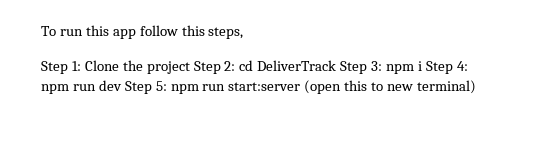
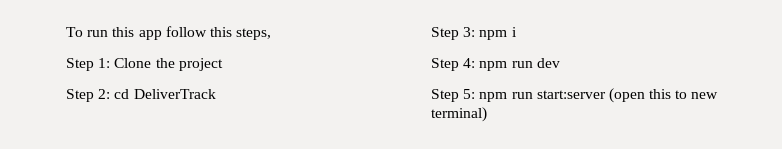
- Step 1: Clone the project Step 2: cd DeliverTrack Step 3: npm i Step 4: npm run dev Step 5: npm run start:server (open this to new terminal)
+ Step 1: Clone the project
+ Step 2: cd DeliverTrack
+ Step 3: npm i
+ Step 4: npm run dev
+ Step 5: npm run start:server (open this to new terminal)

